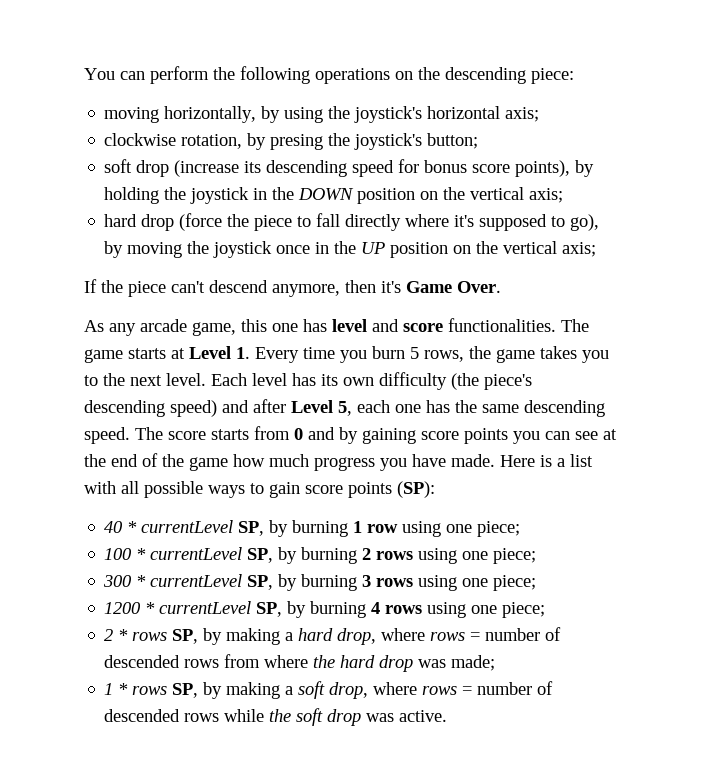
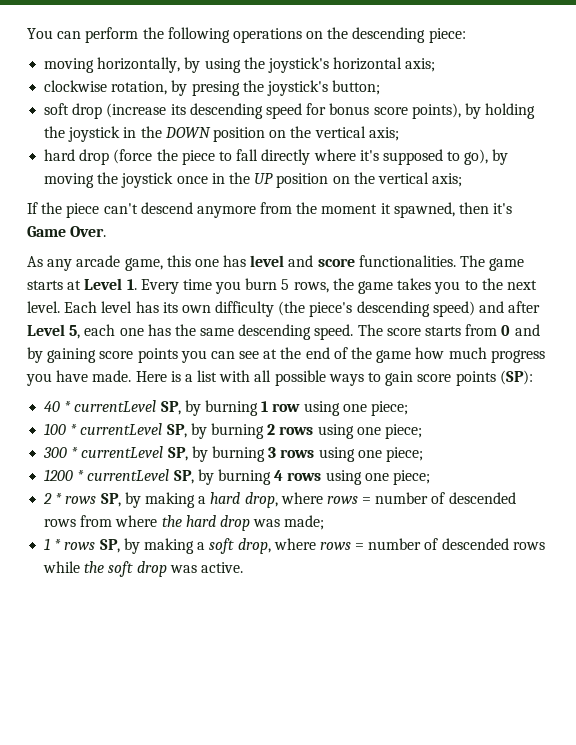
- If the piece can't descend anymore, then it's Game Over.
+ If the piece can't descend anymore from the moment it spawned, then it's Game Over.

